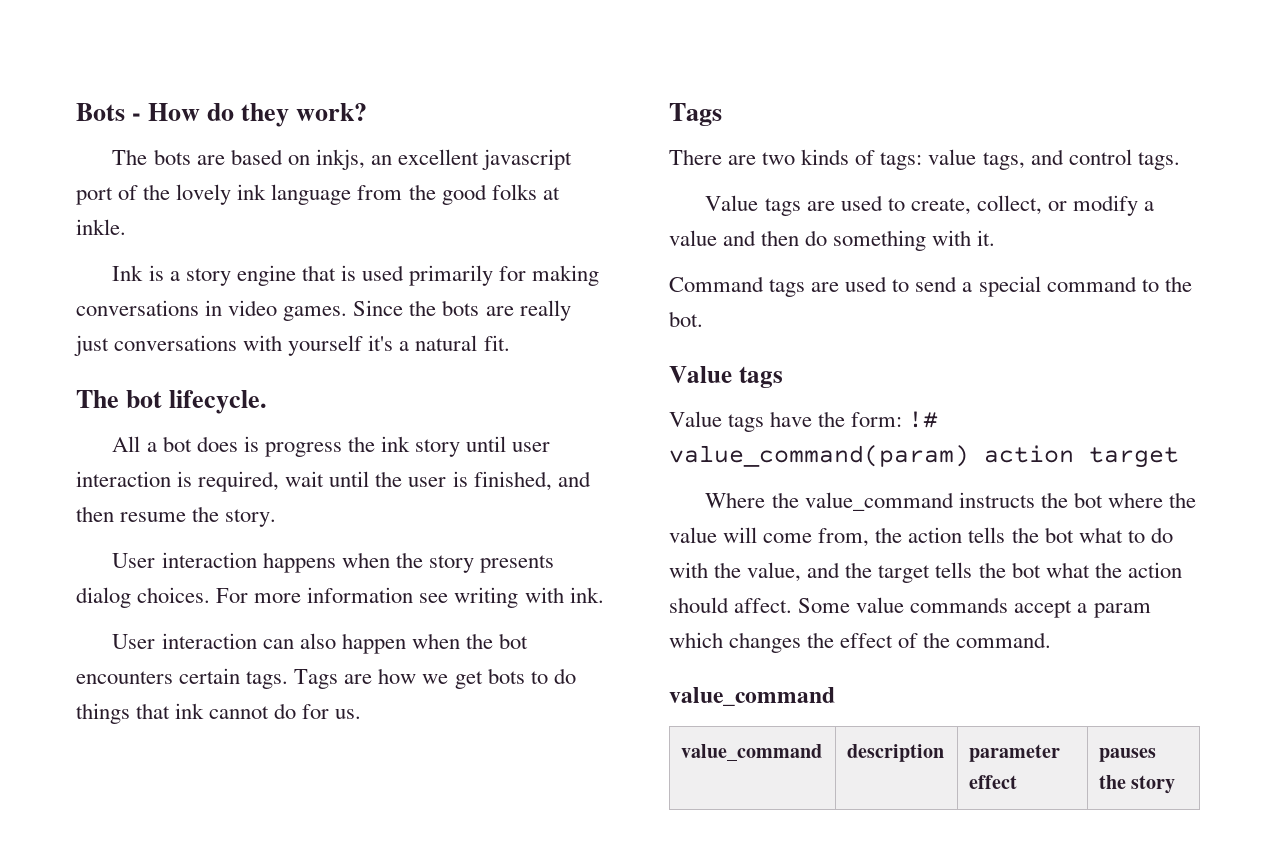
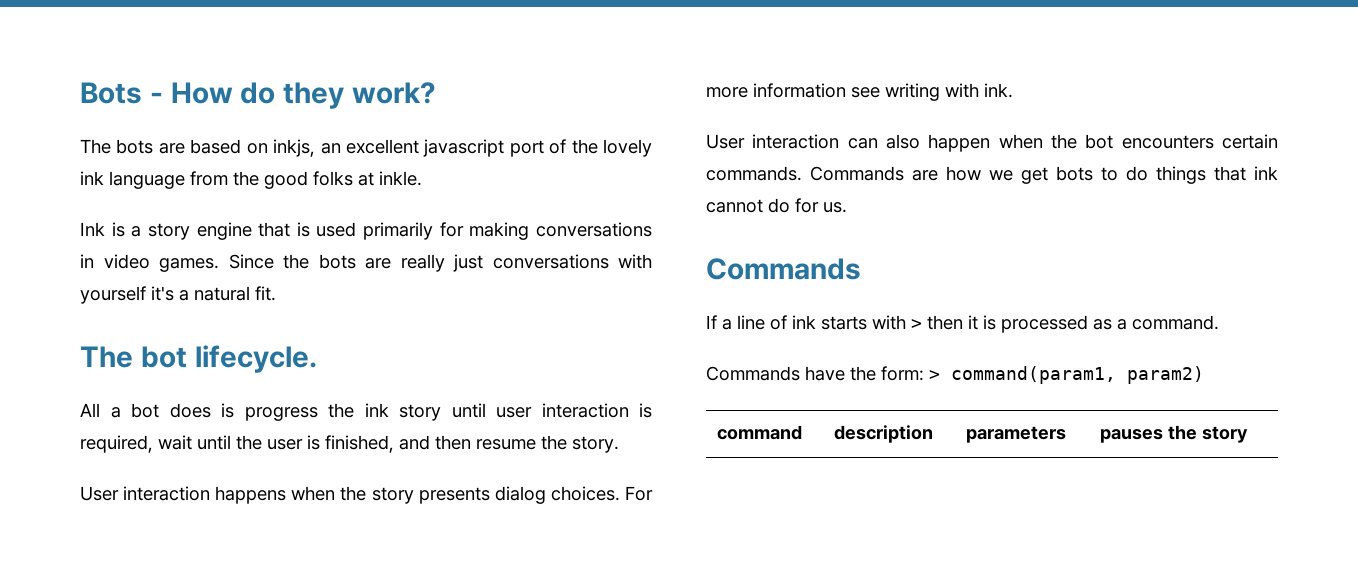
- User interaction can also happen when the bot encounters certain tags. Tags are how we get bots to do things that ink cannot do for us.
- Tags
- There are two kinds of tags: value tags, and control tags.
- Value tags are used to create, collect, or modify a value and then do something with it.
- Command tags are used to send a special command to the bot.
- Value tags
- Value tags have the form: !# value_command(param) action target
- Where the value_command instructs the bot where the value will come from, the action tells the bot what to do with the value, and the target tells the bot what the action should affect. Some value commands accept a param which changes the effect of the command.
- value_command
- value_command | description | parameter effect | pauses the story
+ User interaction can also happen when the bot encounters certain commands. Commands are how we get bots to do things that ink cannot do for us.
+ Commands
+ If a line of ink starts with > then it is processed as a command.
+ Commands have the form: > command(param1, param2)
+ command | description | parameters | pauses the story

